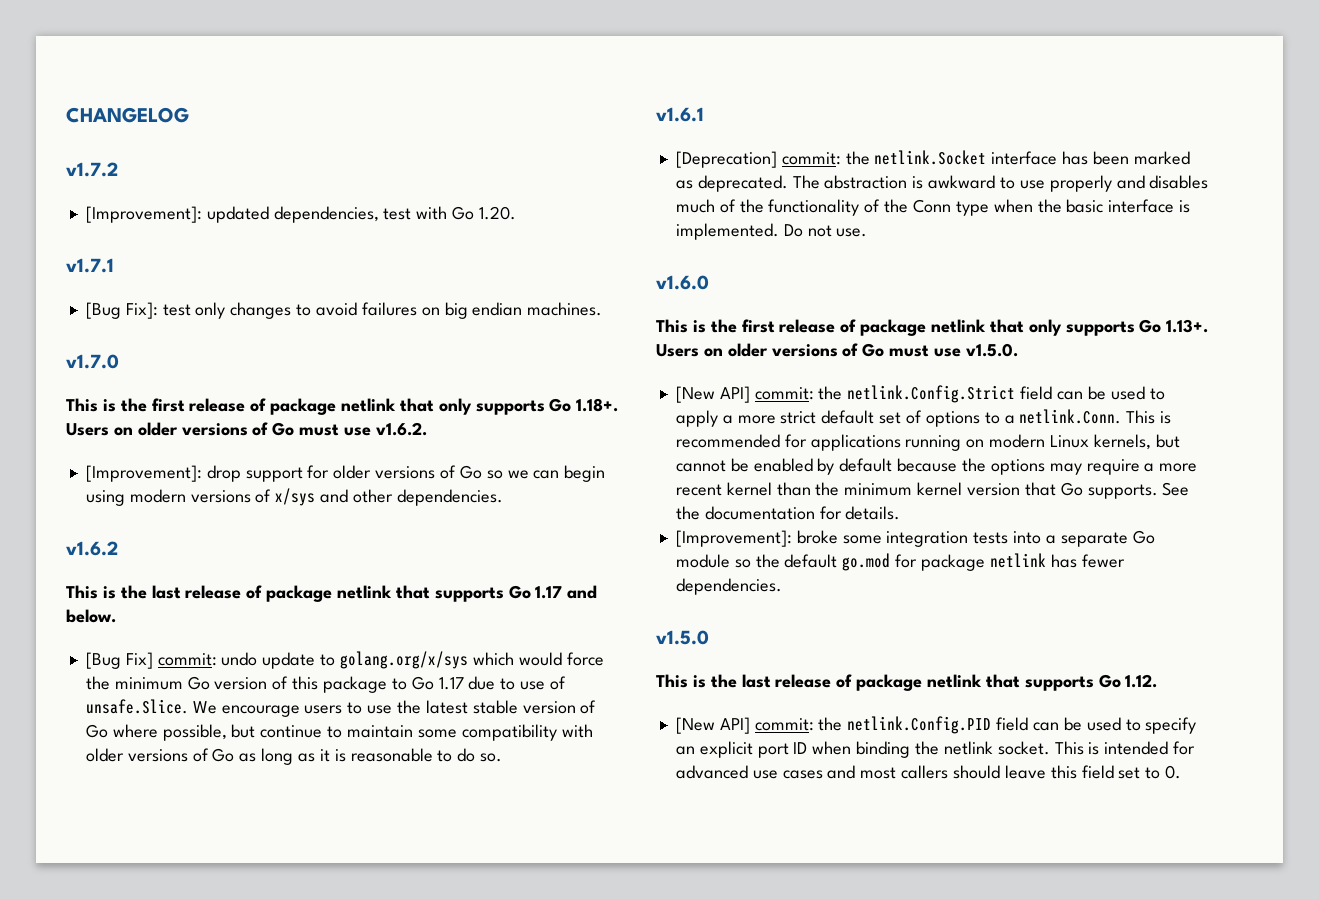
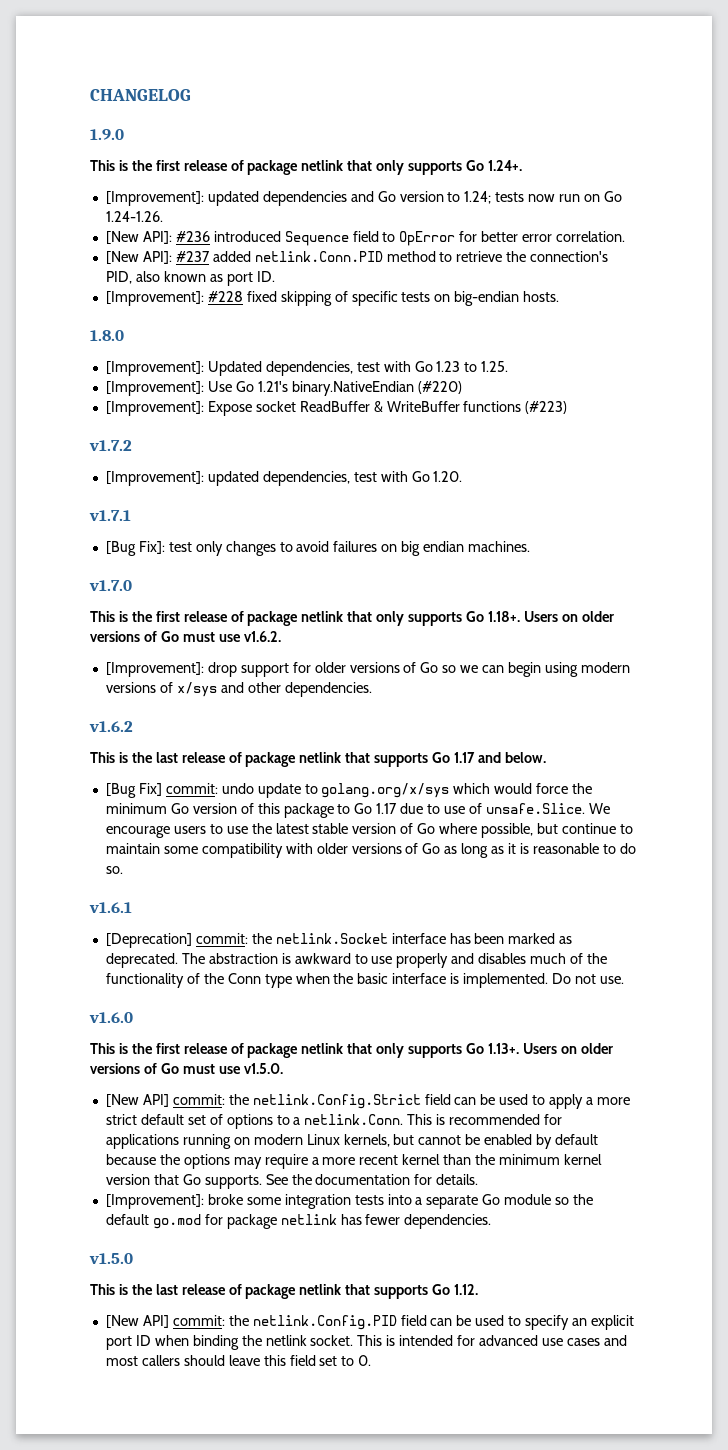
+ 1.9.0
+ This is the first release of package netlink that only supports Go 1.24+.
+ [Improvement]: updated dependencies and Go version to 1.24; tests now run on Go 1.24-1.26.
+ [New API]: #236 introduced Sequence field to OpError for better error correlation.
+ [New API]: #237 added netlink.Conn.PID method to retrieve the connection's PID, also known as port ID.
+ [Improvement]: #228 fixed skipping of specific tests on big-endian hosts.
+ 1.8.0
+ [Improvement]: Updated dependencies, test with Go 1.23 to 1.25.
+ [Improvement]: Use Go 1.21's binary.NativeEndian (#220)
+ [Improvement]: Expose socket ReadBuffer & WriteBuffer functions (#223)

